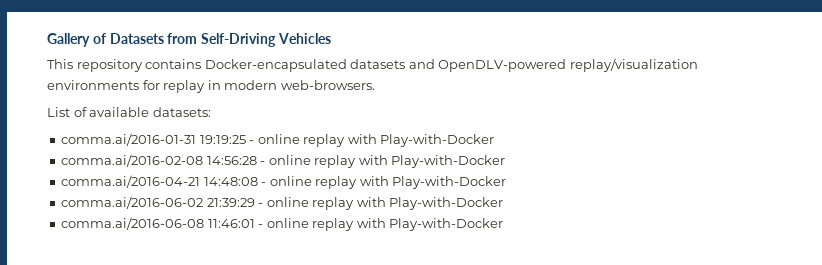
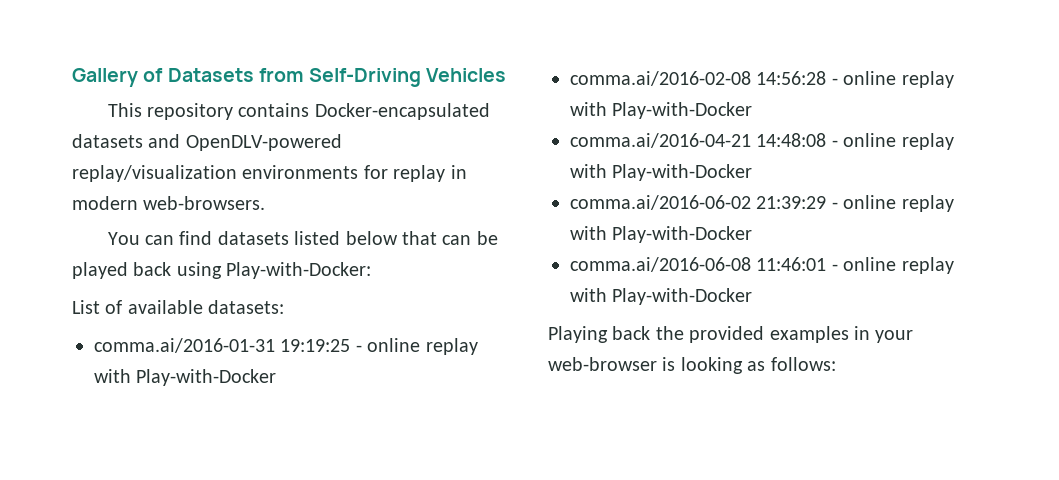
+ You can find datasets listed below that can be played back using Play-with-Docker:
+ Playing back the provided examples in your web-browser is looking as follows:

